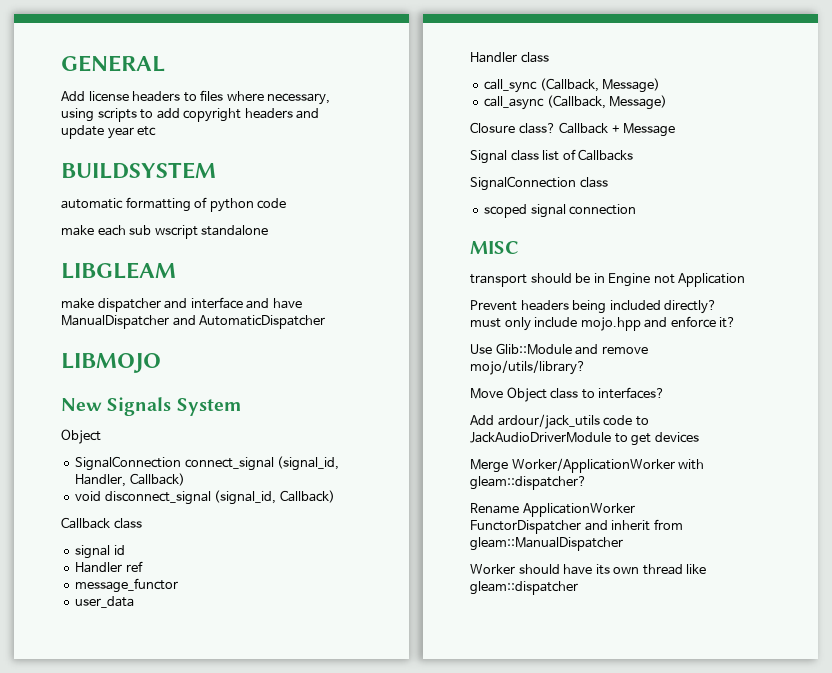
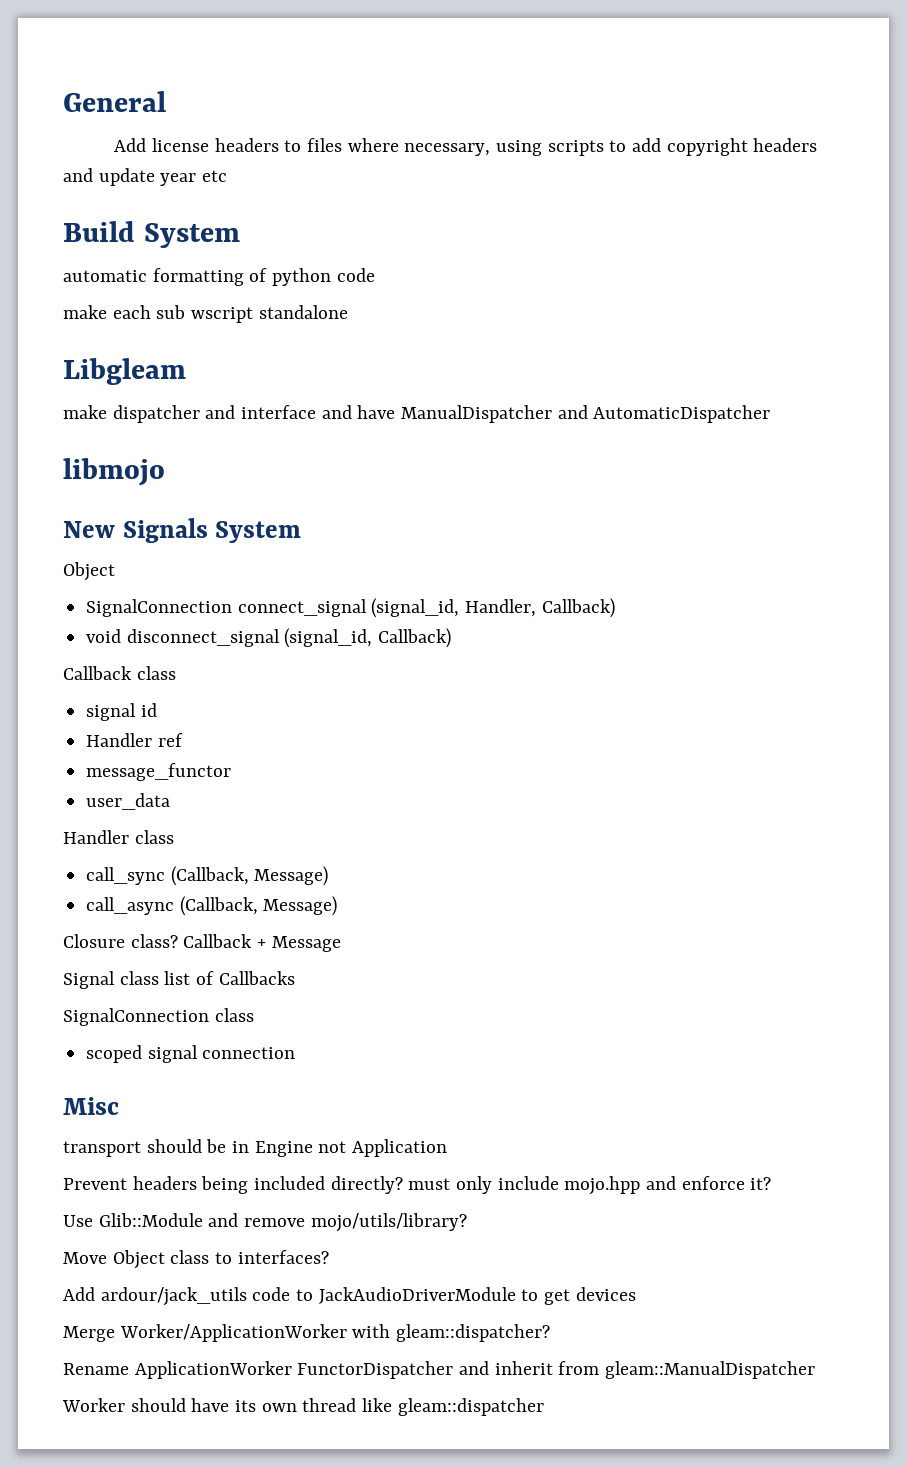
- GENERAL
+ General
- BUILDSYSTEM
+ Build System
- LIBGLEAM
+ Libgleam
- LIBMOJO
+ libmojo
- MISC
+ Misc

